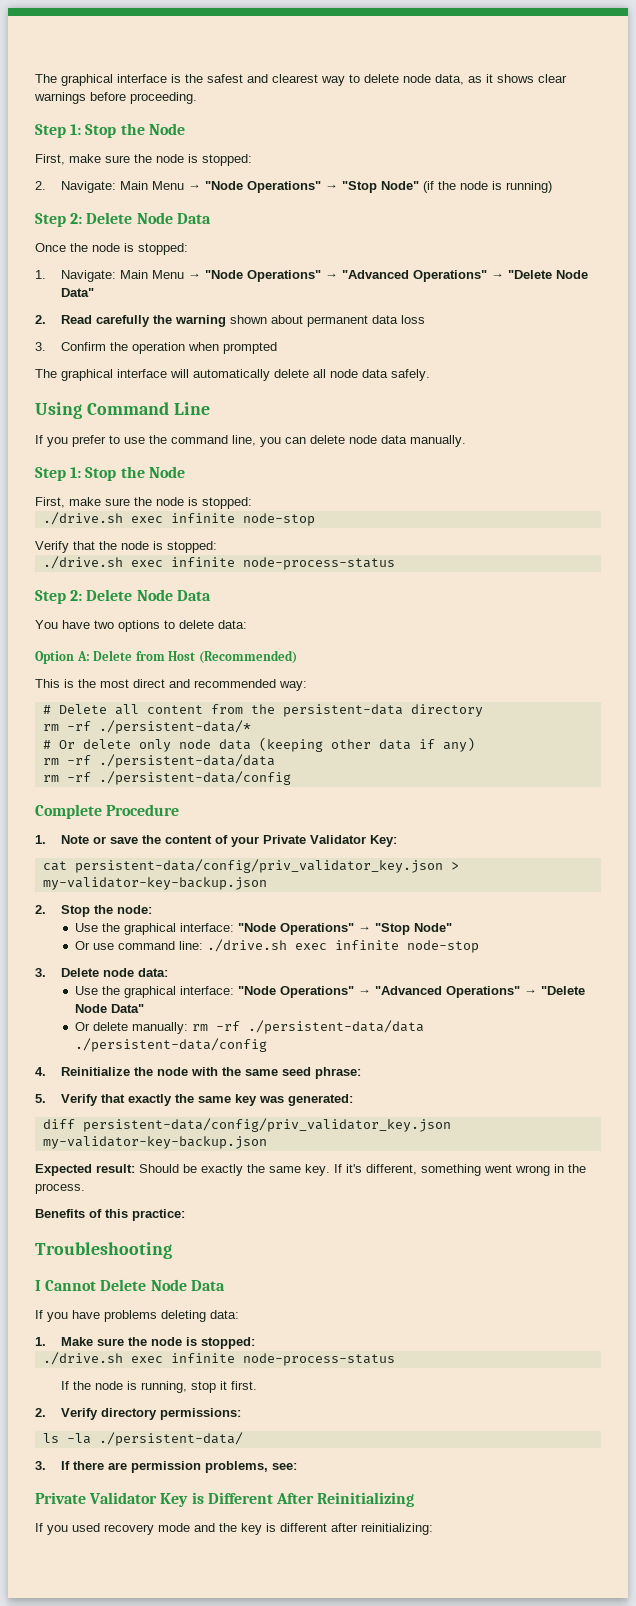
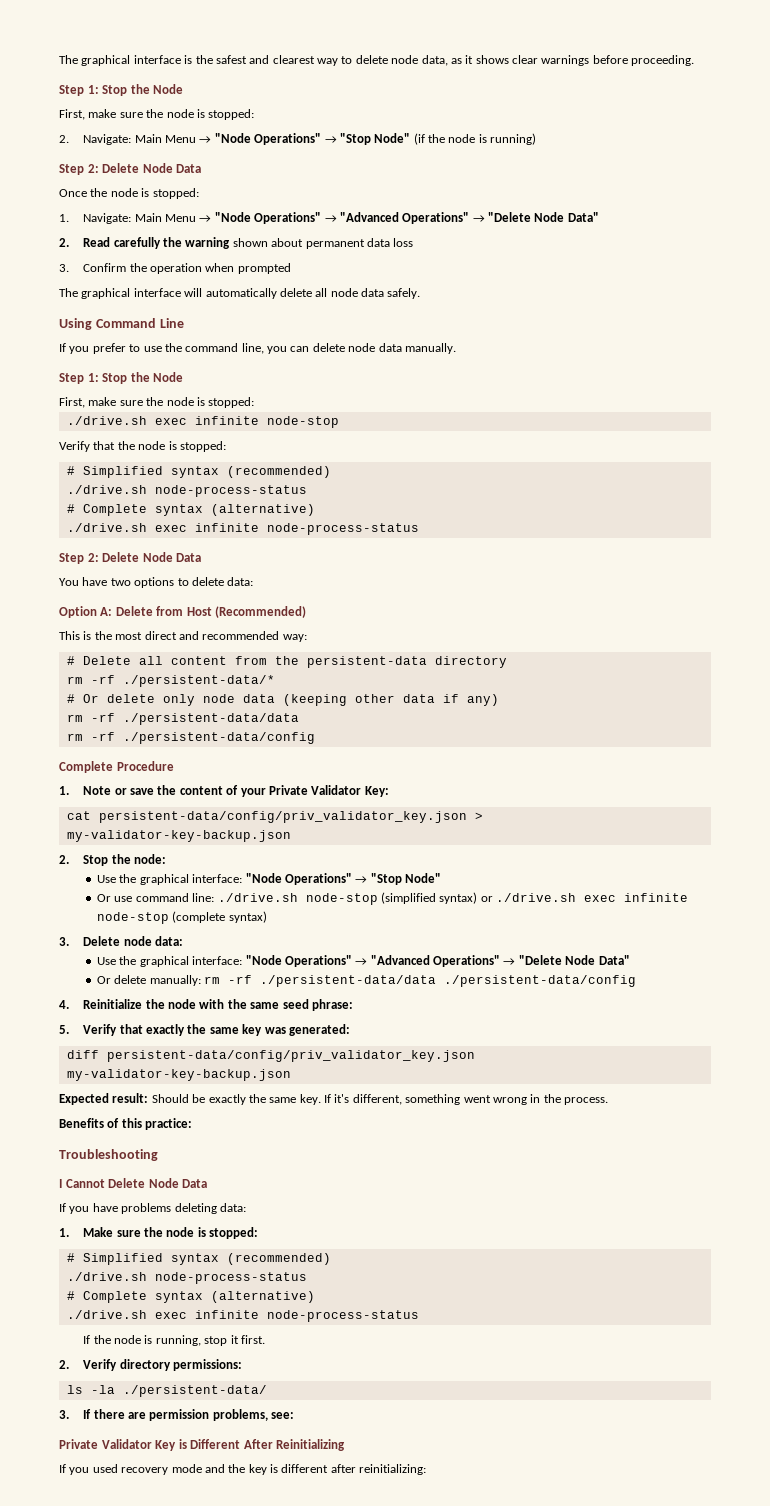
  Verify that the node is stopped:
+ # Simplified syntax (recommended)
+ ./drive.sh node-process-status
+ # Complete syntax (alternative)
- Or use command line: ./drive.sh exec infinite node-stop
+ Or use command line: ./drive.sh node-stop (simplified syntax) or ./drive.sh exec infinite node-stop (complete syntax)
  1. Make sure the node is stopped:
+ # Simplified syntax (recommended)
+ ./drive.sh node-process-status
+ # Complete syntax (alternative)

